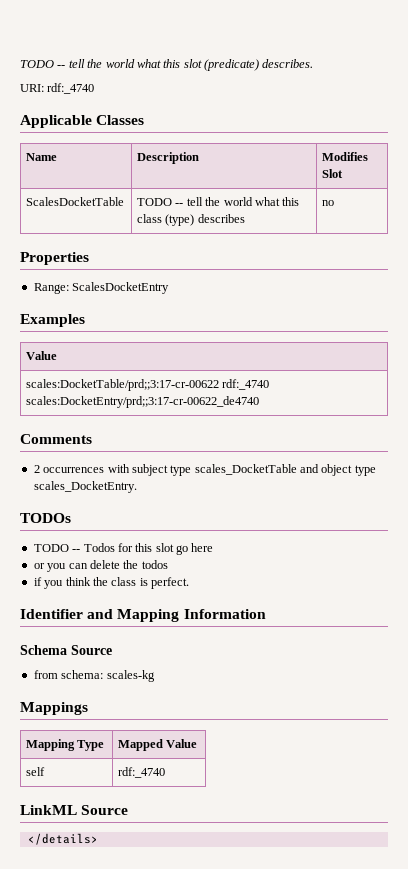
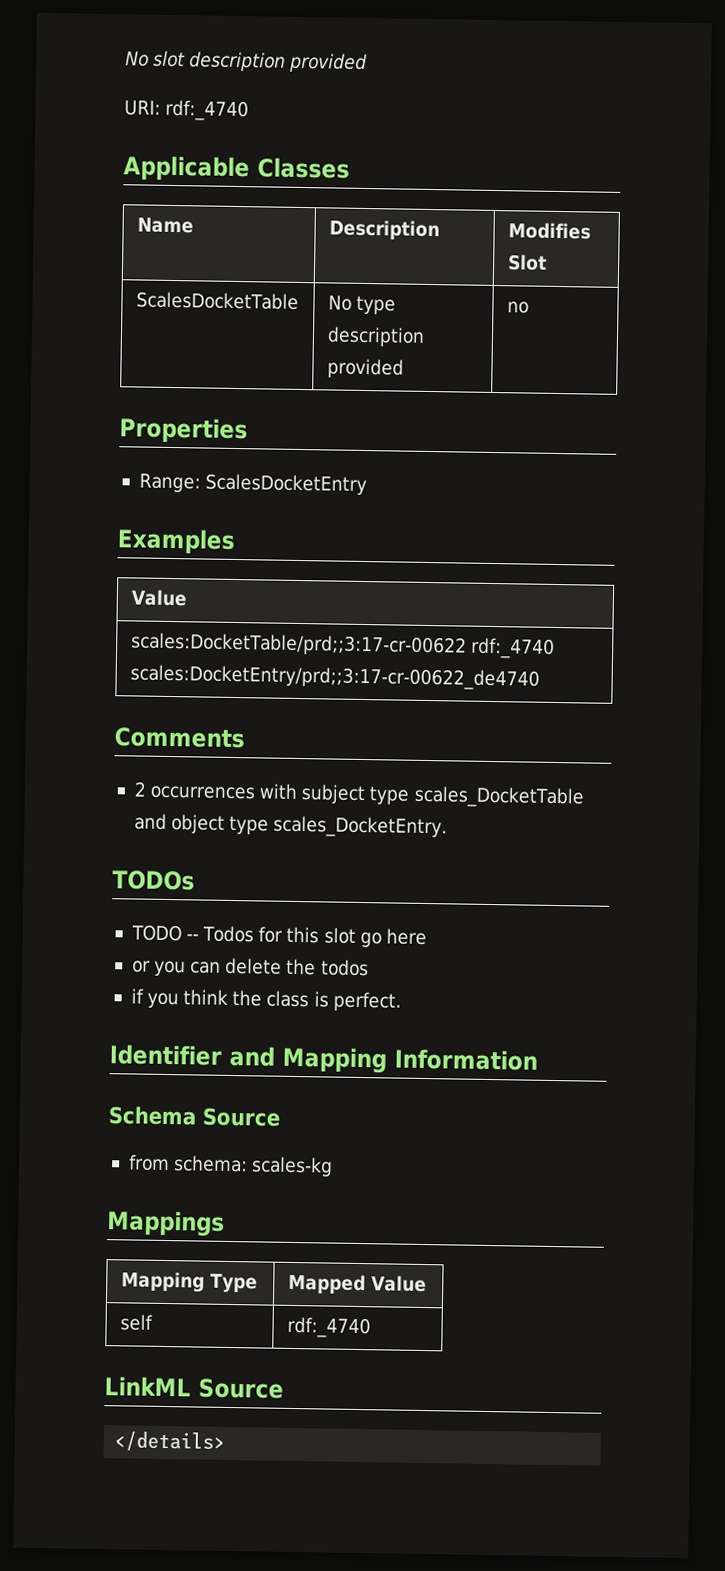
- TODO -- tell the world what this slot (predicate) describes.
+ No slot description provided
- ScalesDocketTable | TODO -- tell the world what this class (type) describes | no
+ ScalesDocketTable | No type description provided | no

